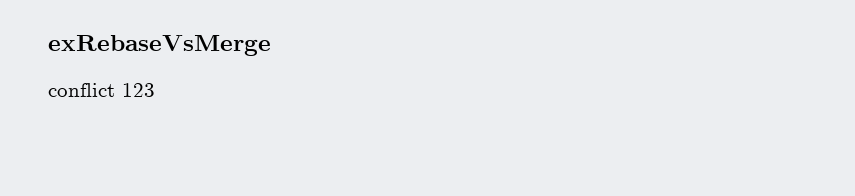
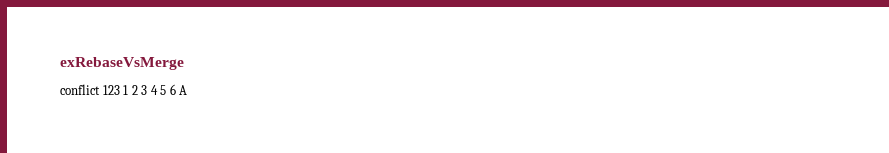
- conflict 123
+ conflict 123 1 2 3 4 5 6 A

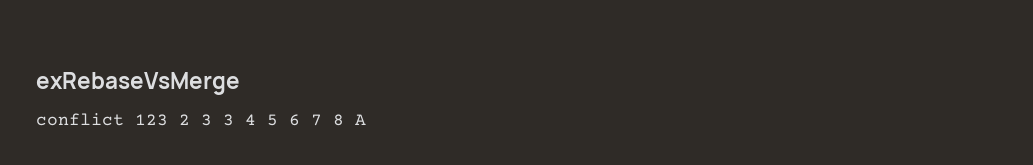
- conflict 123 1 2 3 4 5 6 A
+ conflict 123 2 3 3 4 5 6 7 8 A

